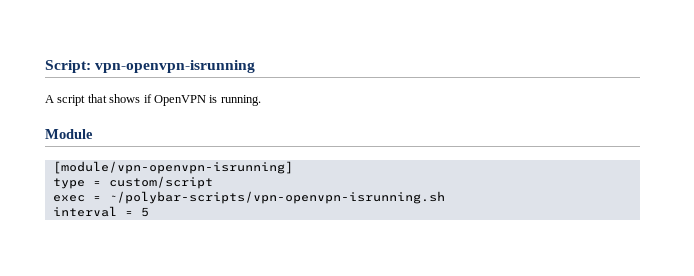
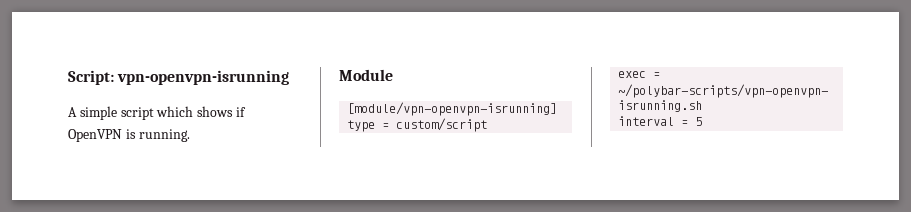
- A script that shows if OpenVPN is running.
+ A simple script which shows if OpenVPN is running.

